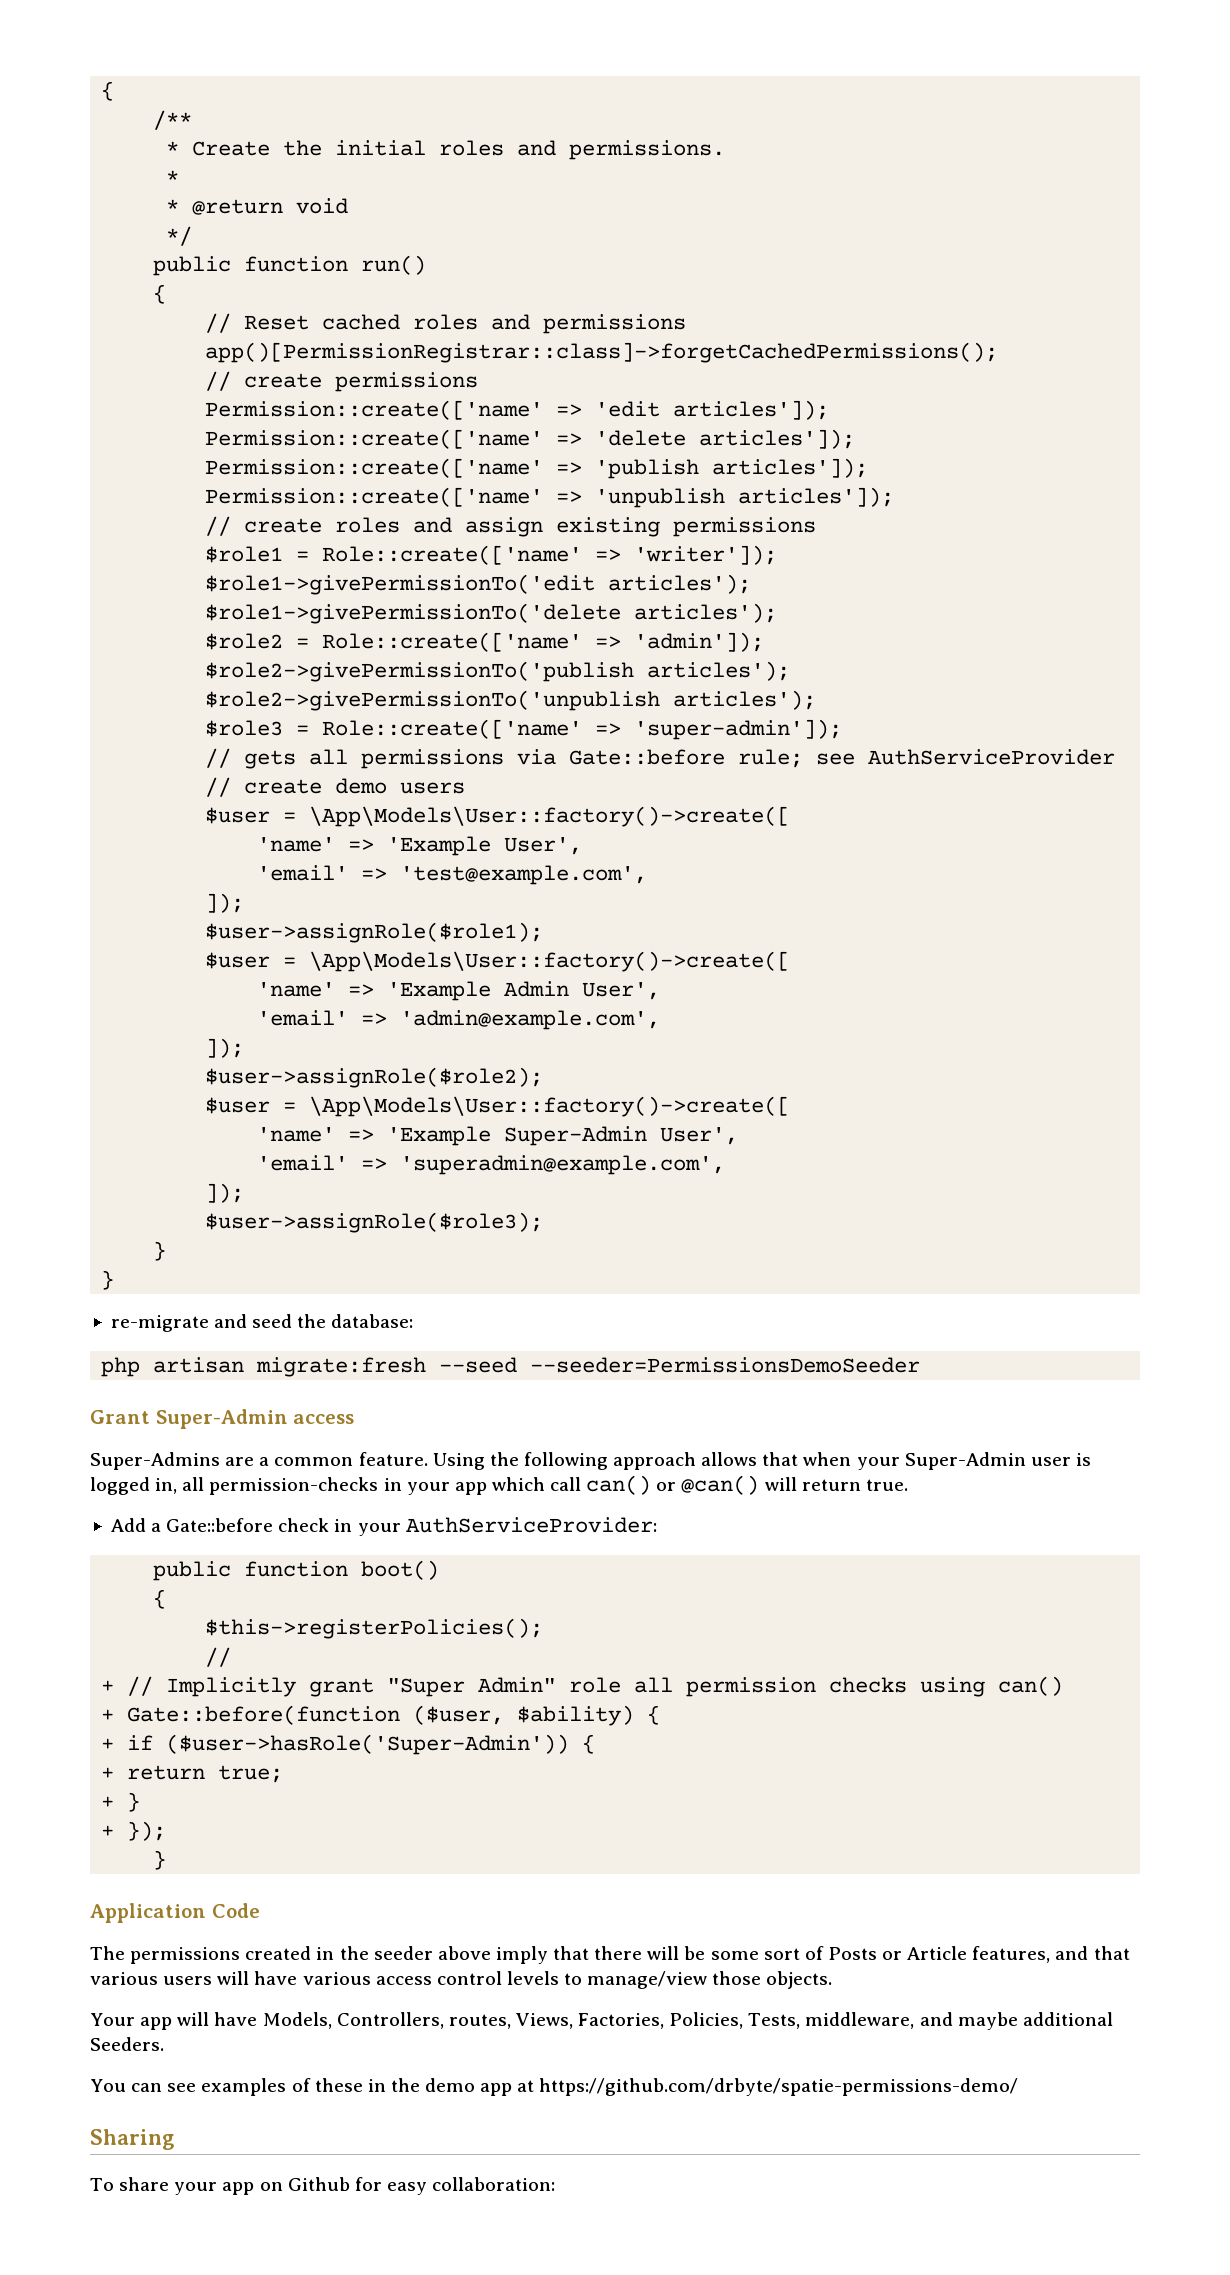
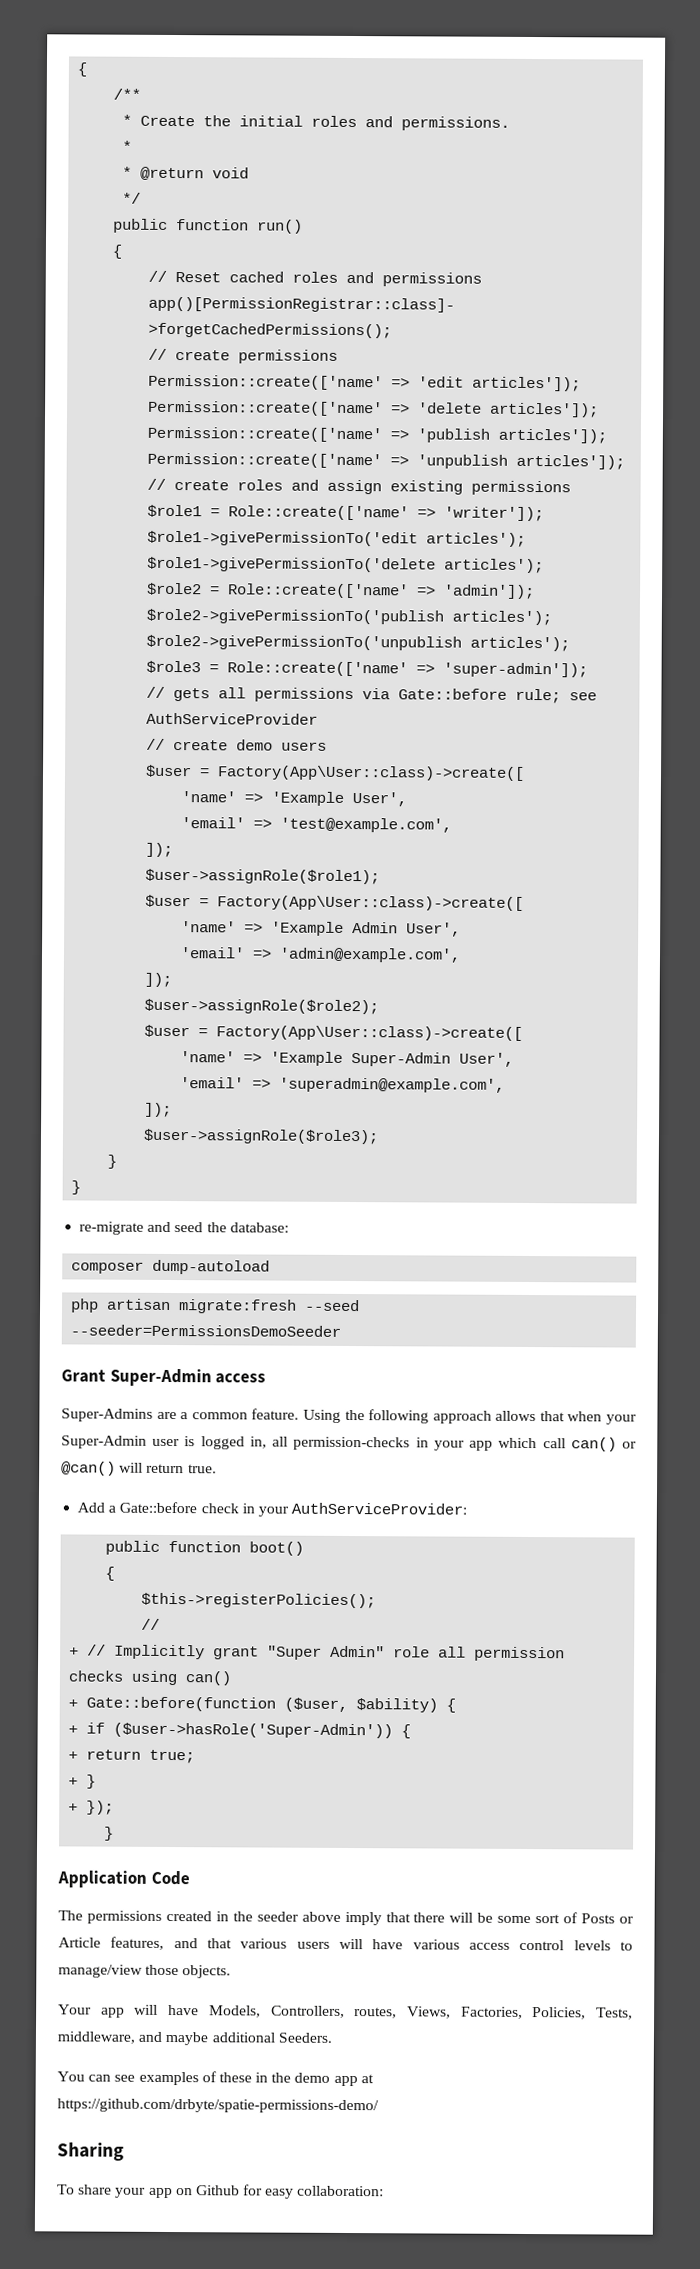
  // create demo users
- $user = \App\Models\User::factory()->create([
+ $user = Factory(App\User::class)->create([
  $user->assignRole($role1);
- $user = \App\Models\User::factory()->create([
+ $user = Factory(App\User::class)->create([
  $user->assignRole($role2);
- $user = \App\Models\User::factory()->create([
+ $user = Factory(App\User::class)->create([
+ composer dump-autoload

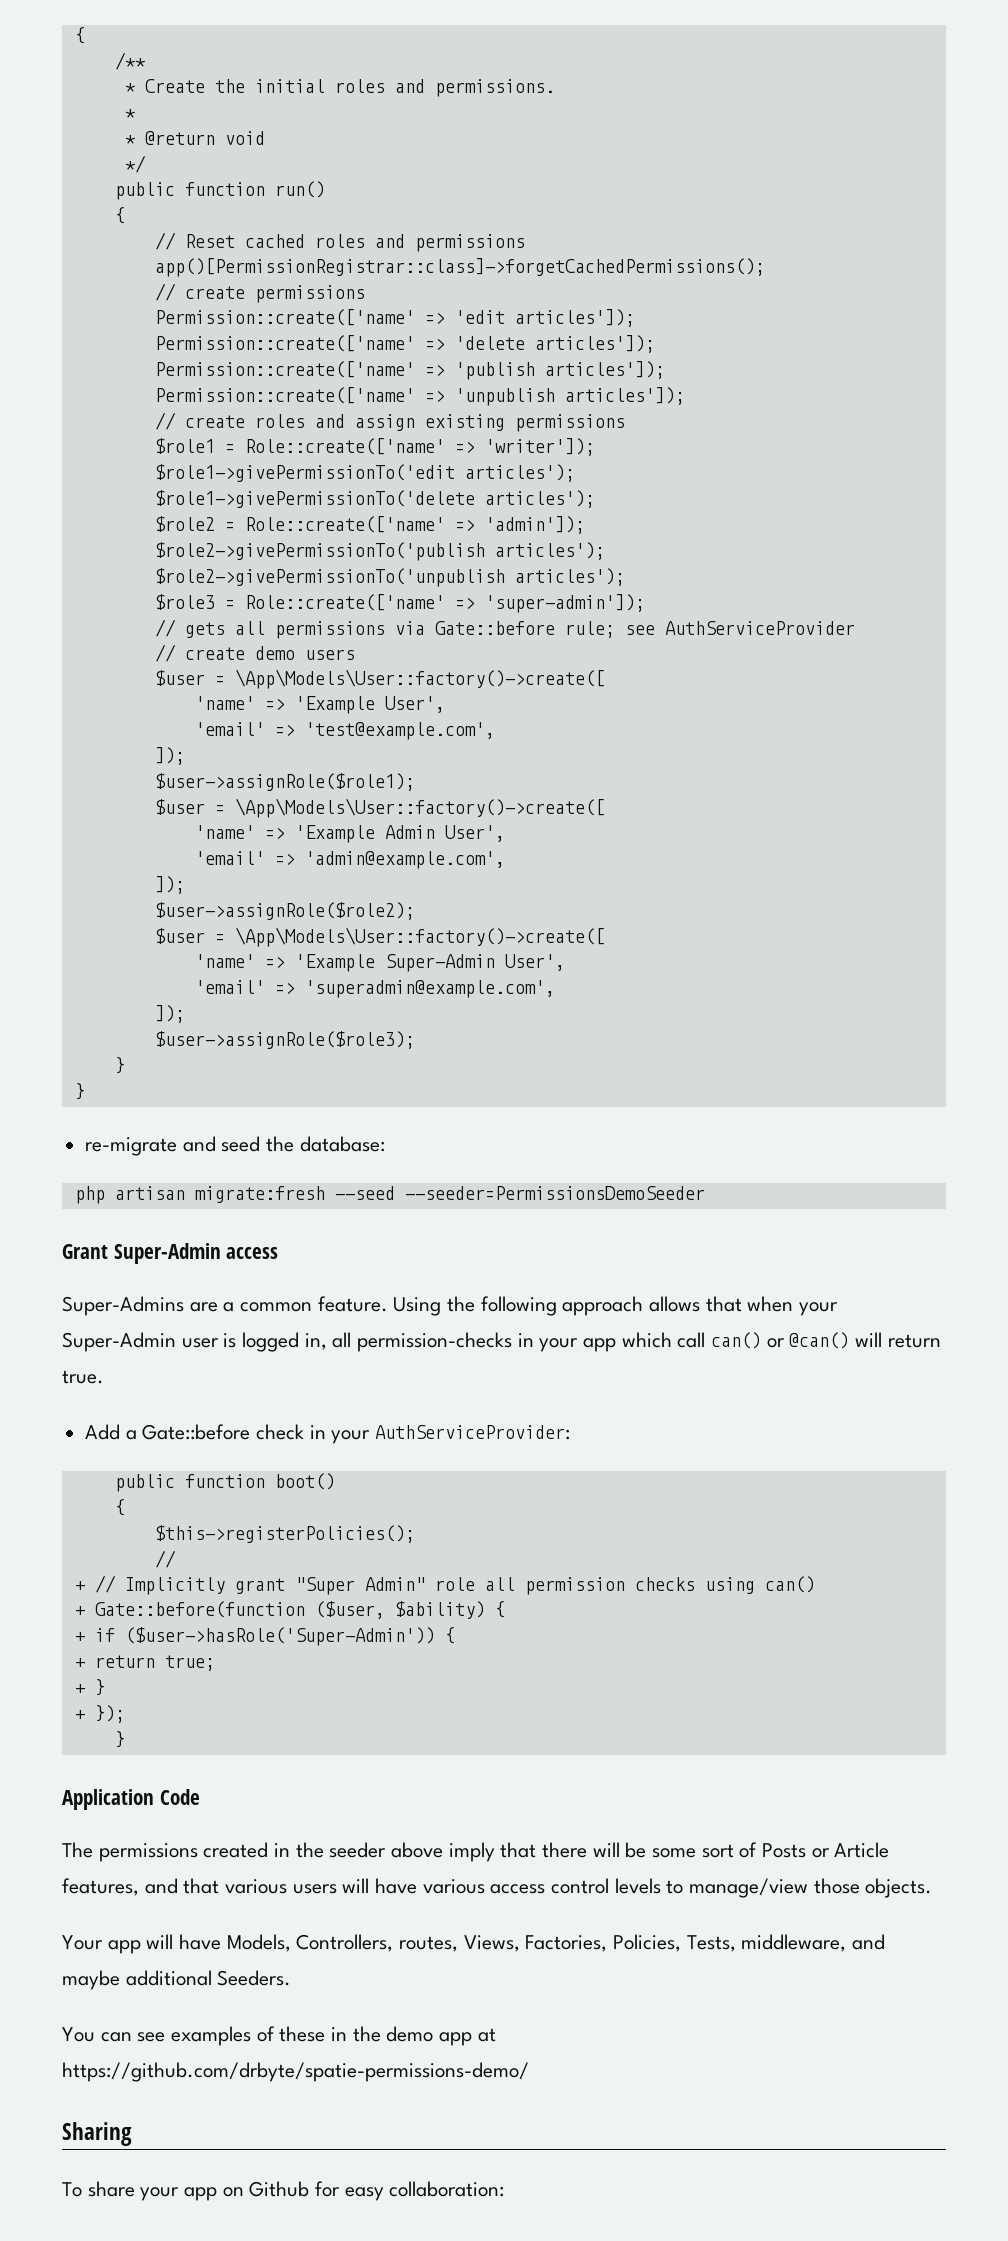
  // create demo users
- $user = Factory(App\User::class)->create([
+ $user = \App\Models\User::factory()->create([
  $user->assignRole($role1);
- $user = Factory(App\User::class)->create([
+ $user = \App\Models\User::factory()->create([
  $user->assignRole($role2);
- $user = Factory(App\User::class)->create([
+ $user = \App\Models\User::factory()->create([
- composer dump-autoload

